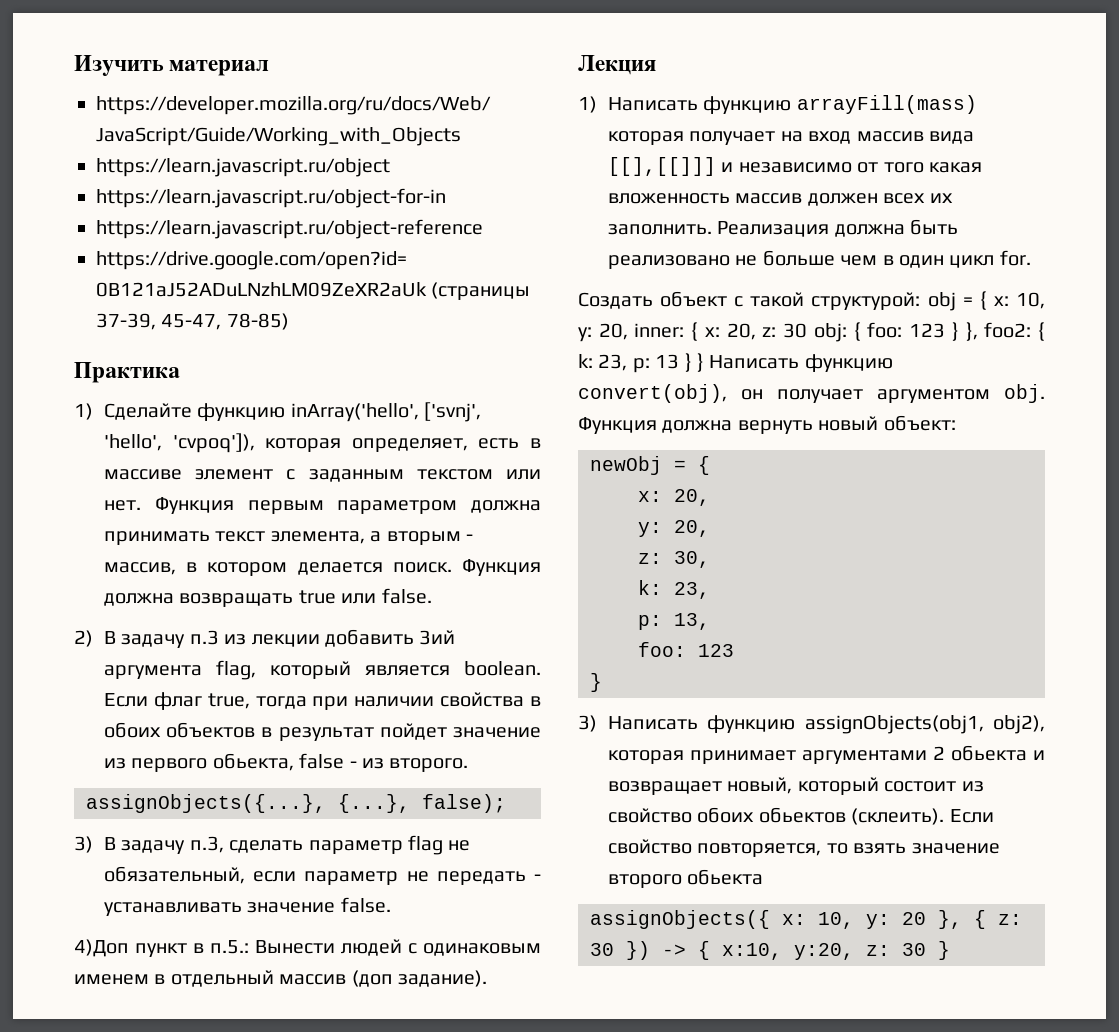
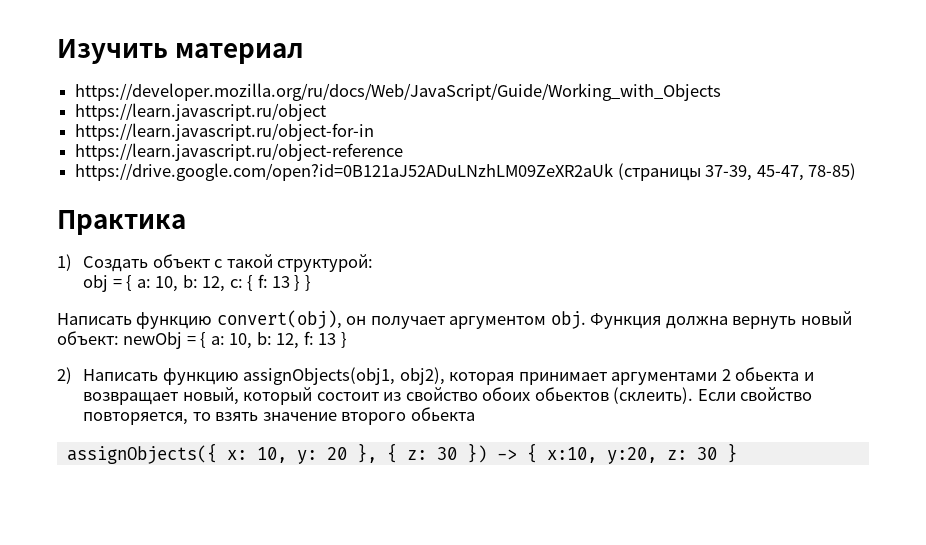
- 1) Сделайте функцию inArray('hello', ['svnj', 'hello', 'cvpoq']), которая определяет, есть в массиве элемент с заданным текстом или нет. Функция первым параметром должна принимать текст элемента, а вторым - массив, в котором делается поиск. Функция должна возвращать true или false.
- 2) В задачу п.3 из лекции добавить 3ий аргумента flag, который является boolean. Если флаг true, тогда при наличии свойства в обоих объектов в результат пойдет значение из первого обьекта, false - из второго.
- assignObjects({...}, {...}, false);
- 3) В задачу п.3, сделать параметр flag не обязательный, если параметр не передать - устанавливать значение false.
- 4)Доп пункт в п.5.: Вынести людей с одинаковым именем в отдельный массив (доп задание).
- Лекция
- 1) Написать функцию arrayFill(mass) которая получает на вход массив вида [[],[[]]] и независимо от того какая вложенность массив должен всех их заполнить. Реализация должна быть реализовано не больше чем в один цикл for.
- Создать объект с такой структурой: obj = { x: 10, y: 20, inner: { x: 20, z: 30 obj: { foo: 123 } }, foo2: { k: 23, p: 13 } } Написать функцию convert(obj), он получает аргументом obj.
+ 1) Создать объект с такой структурой:
+ obj = { a: 10, b: 12, c: { f: 13 } }
+ Написать функцию convert(obj), он получает аргументом obj.
- Функция должна вернуть новый объект:
- newObj = {
- x: 20,
- y: 20,
- z: 30,
- k: 23,
- p: 13,
- foo: 123
- }
- 3) Написать функцию assignObjects(obj1, obj2), которая принимает аргументами 2 обьекта и возвращает новый, который состоит из свойство обоих обьектов (склеить).
+ Функция должна вернуть новый объект: newObj = { a: 10, b: 12, f: 13 }
+ 2) Написать функцию assignObjects(obj1, obj2), которая принимает аргументами 2 обьекта и возвращает новый, который состоит из свойство обоих обьектов (склеить).

